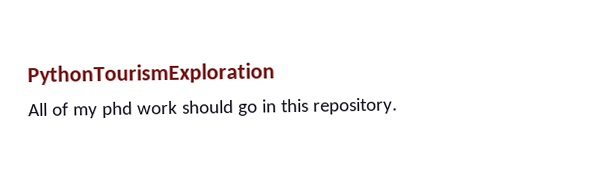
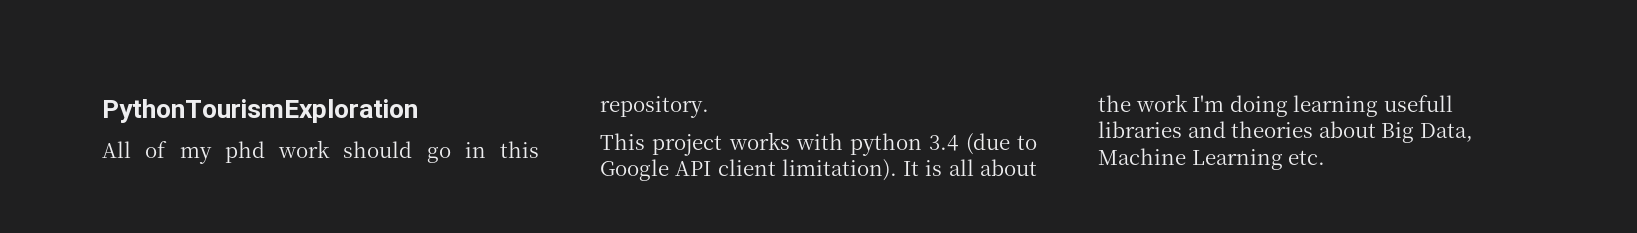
+ This project works with python 3.4 (due to Google API client limitation). It is all about the work I'm doing learning usefull libraries and theories about Big Data, Machine Learning etc.

